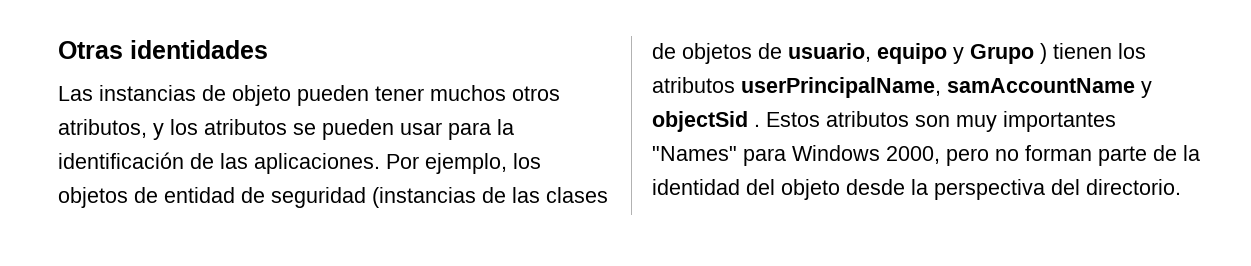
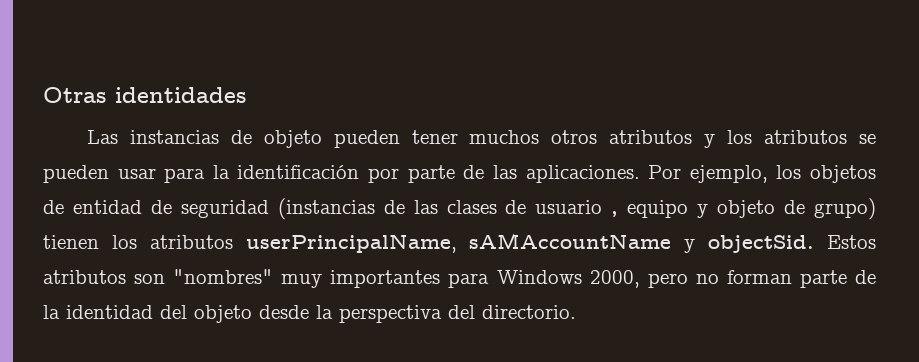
- Las instancias de objeto pueden tener muchos otros atributos, y los atributos se pueden usar para la identificación de las aplicaciones.
+ Las instancias de objeto pueden tener muchos otros atributos y los atributos se pueden usar para la identificación por parte de las aplicaciones.
- Por ejemplo, los objetos de entidad de seguridad (instancias de las clases de objetos de usuario, equipo y Grupo ) tienen los atributos userPrincipalName, samAccountName y objectSid .
+ Por ejemplo, los objetos de entidad de seguridad (instancias de las clases de usuario , equipo y objeto de grupo) tienen los atributos userPrincipalName, sAMAccountName y objectSid.
- Estos atributos son muy importantes "Names" para Windows 2000, pero no forman parte de la identidad del objeto desde la perspectiva del directorio.
+ Estos atributos son "nombres" muy importantes para Windows 2000, pero no forman parte de la identidad del objeto desde la perspectiva del directorio.

